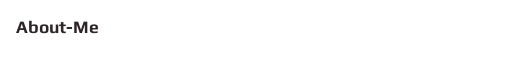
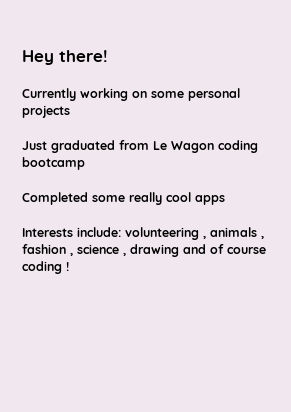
- About-Me
+ Hey there!
+ Currently working on some personal projects
+ Just graduated from Le Wagon coding bootcamp
+ Completed some really cool apps
+ Interests include: volunteering , animals , fashion , science , drawing and of course coding !

